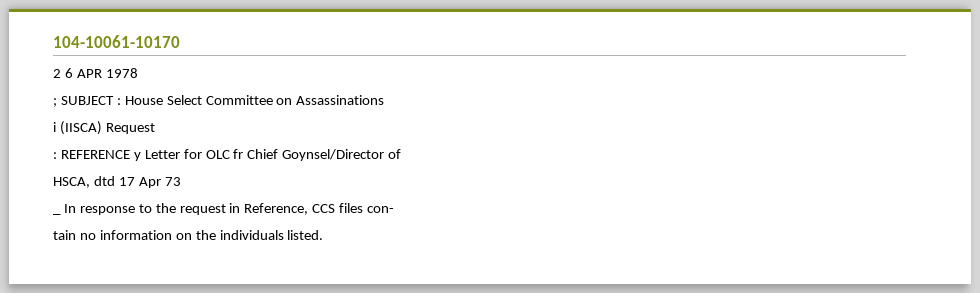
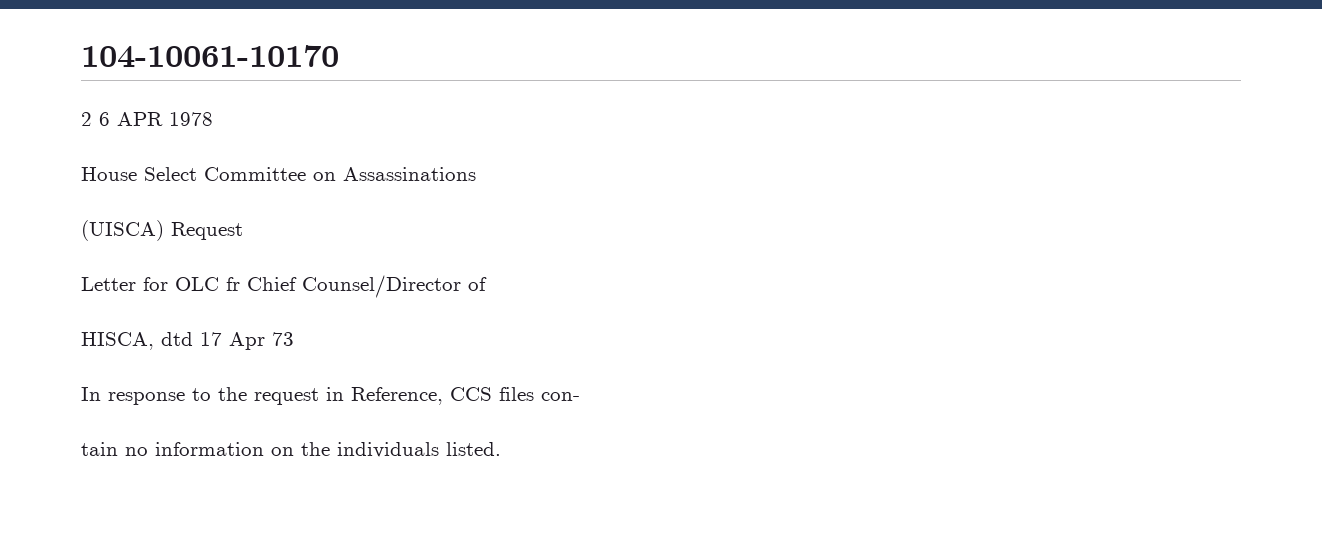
- ; SUBJECT : House Select Committee on Assassinations
+ House Select Committee on Assassinations
- i (IISCA) Request
+ (UISCA) Request
- : REFERENCE y Letter for OLC fr Chief Goynsel/Director of
+ Letter for OLC fr Chief Counsel/Director of
- HSCA, dtd 17 Apr 73
+ HISCA, dtd 17 Apr 73
- _ In response to the request in Reference, CCS files con-
+ In response to the request in Reference, CCS files con-

